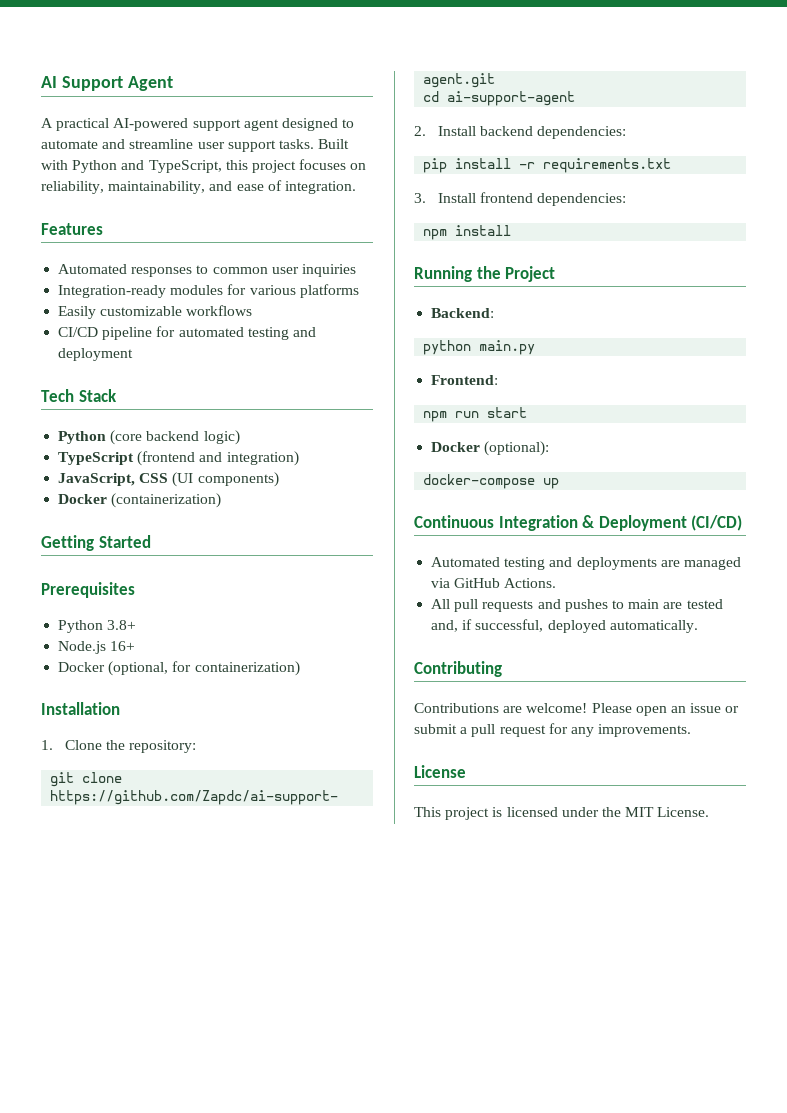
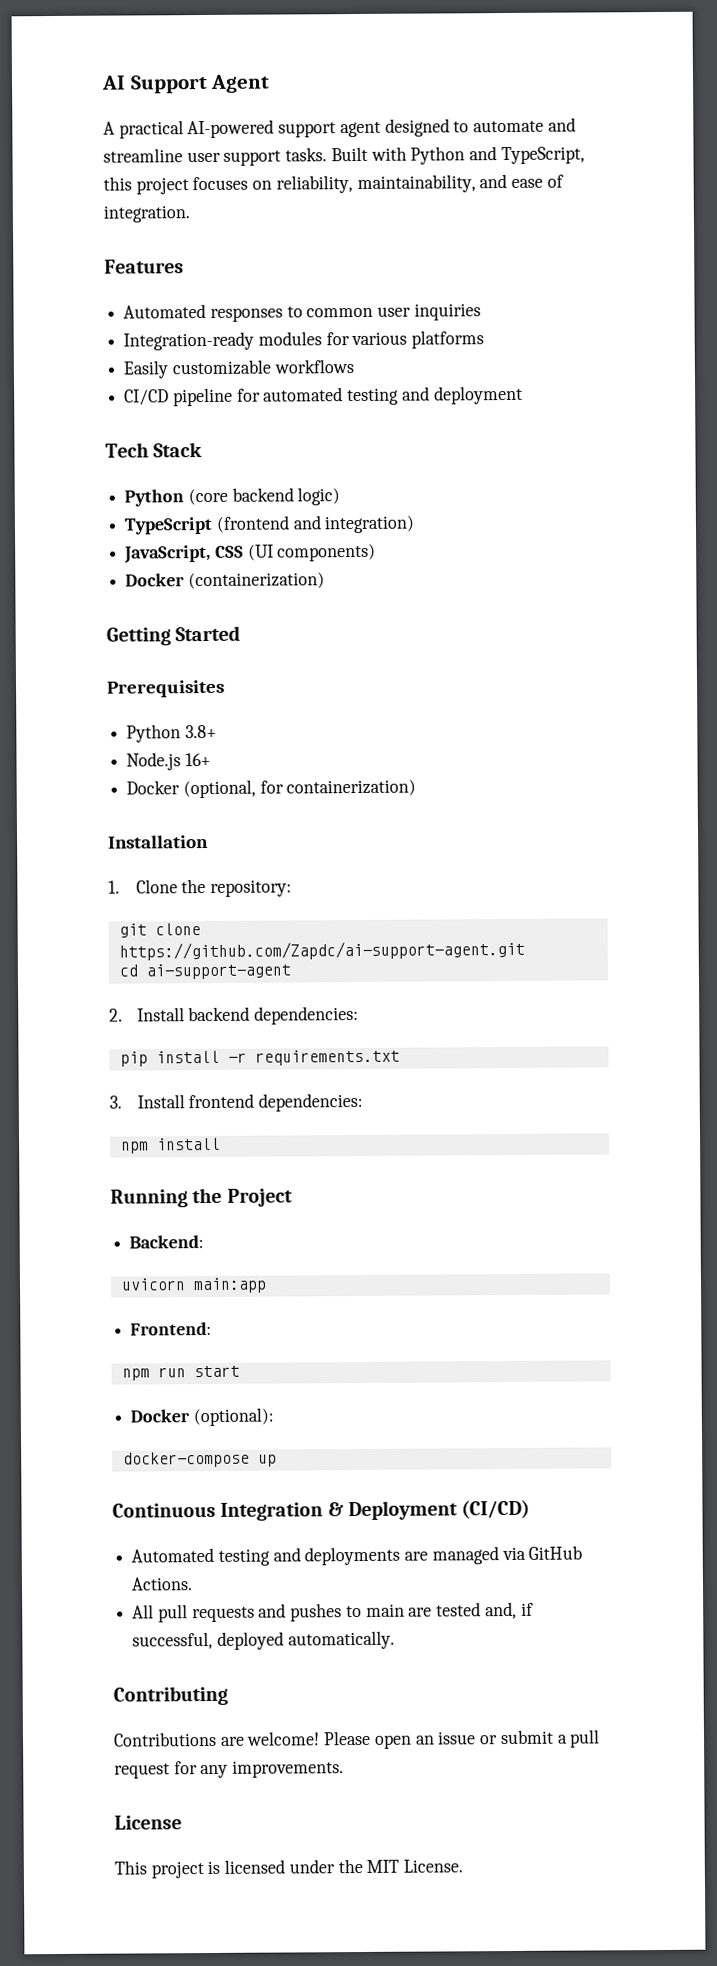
- python main.py
+ uvicorn main:app

